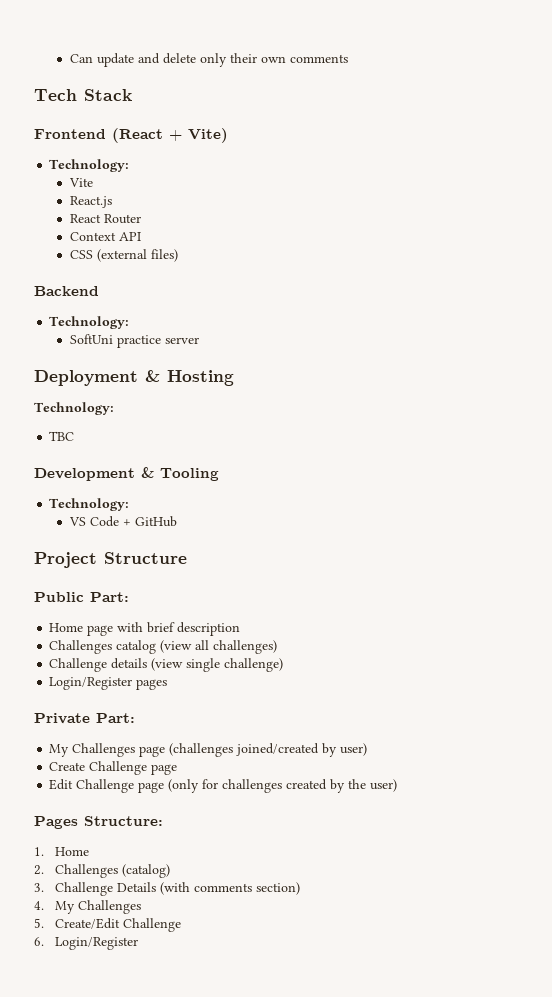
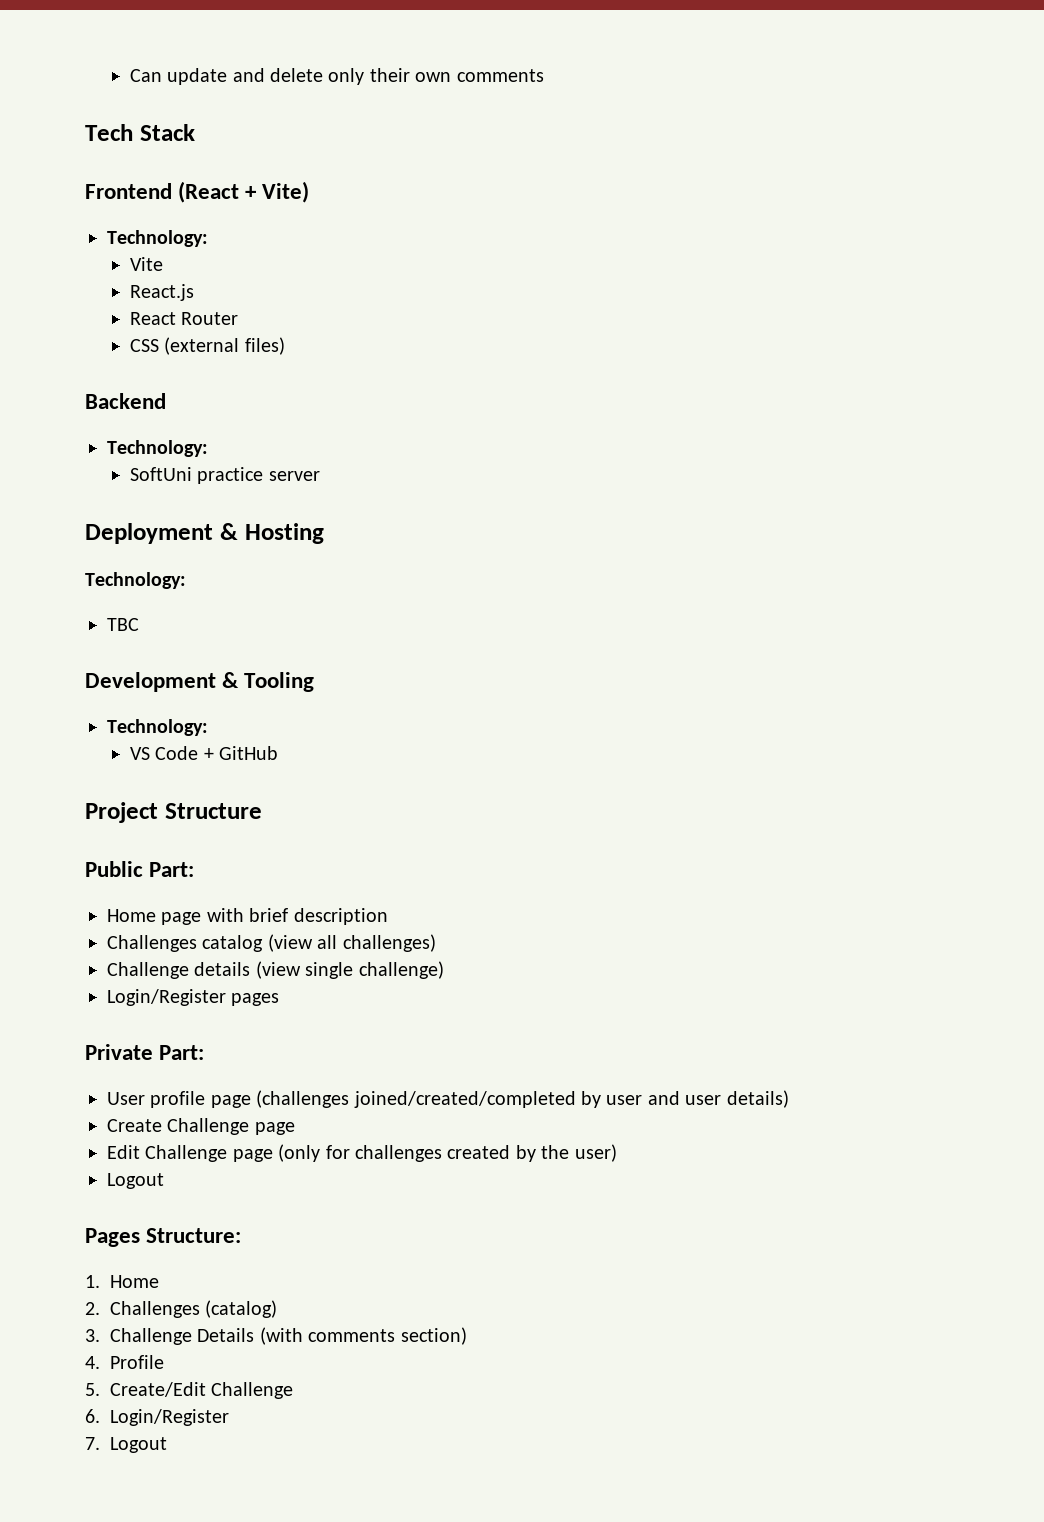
- Context API
- My Challenges page (challenges joined/created by user)
+ User profile page (challenges joined/created/completed by user and user details)
  Edit Challenge page (only for challenges created by the user)
+ Logout
- 4. My Challenges
+ 4. Profile
+ 7. Logout

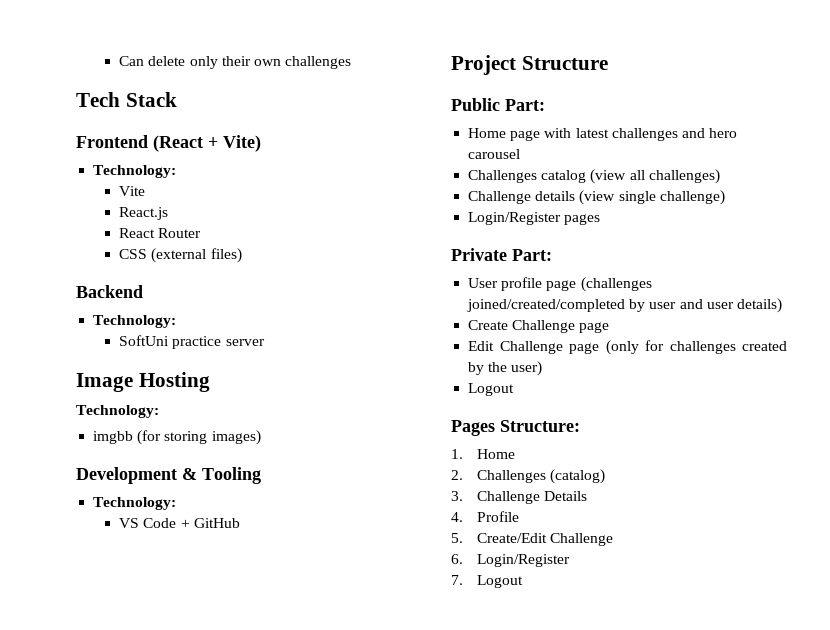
- Can update and delete only their own comments
+ Can delete only their own challenges
- Deployment & Hosting
+ Image Hosting
- TBC
+ imgbb (for storing images)
- Home page with brief description
+ Home page with latest challenges and hero carousel
- 3. Challenge Details (with comments section)
+ 3. Challenge Details

